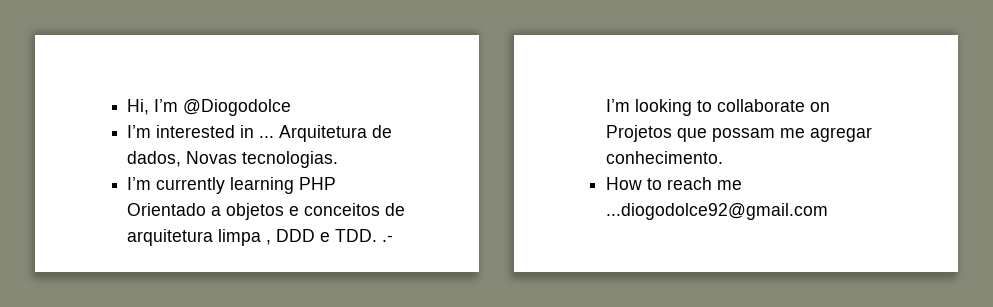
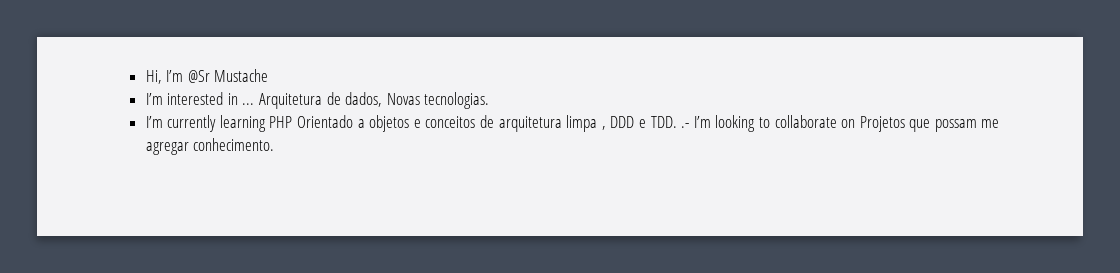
- Hi, I’m @Diogodolce
+ Hi, I’m @Sr Mustache
- How to reach me ...diogodolce92@gmail.com

